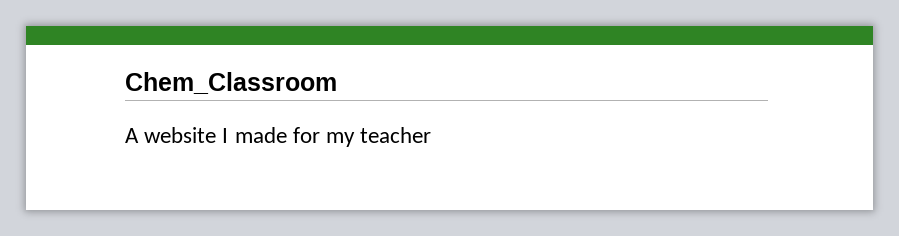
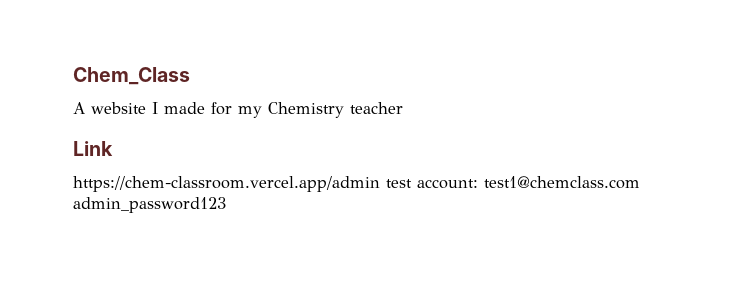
- Chem_Classroom
+ Chem_Class
- A website I made for my teacher
+ A website I made for my Chemistry teacher
+ Link
+ https://chem-classroom.vercel.app/admin test account: test1@chemclass.com admin_password123

